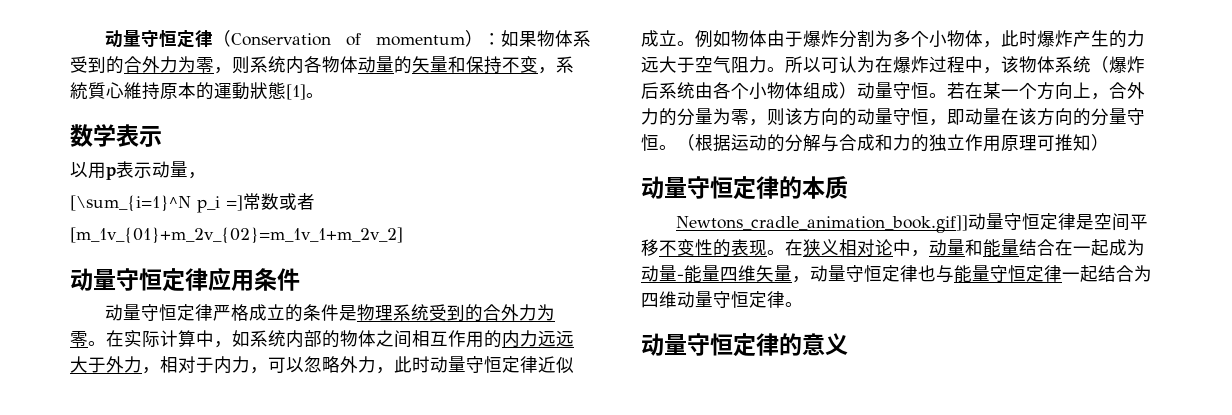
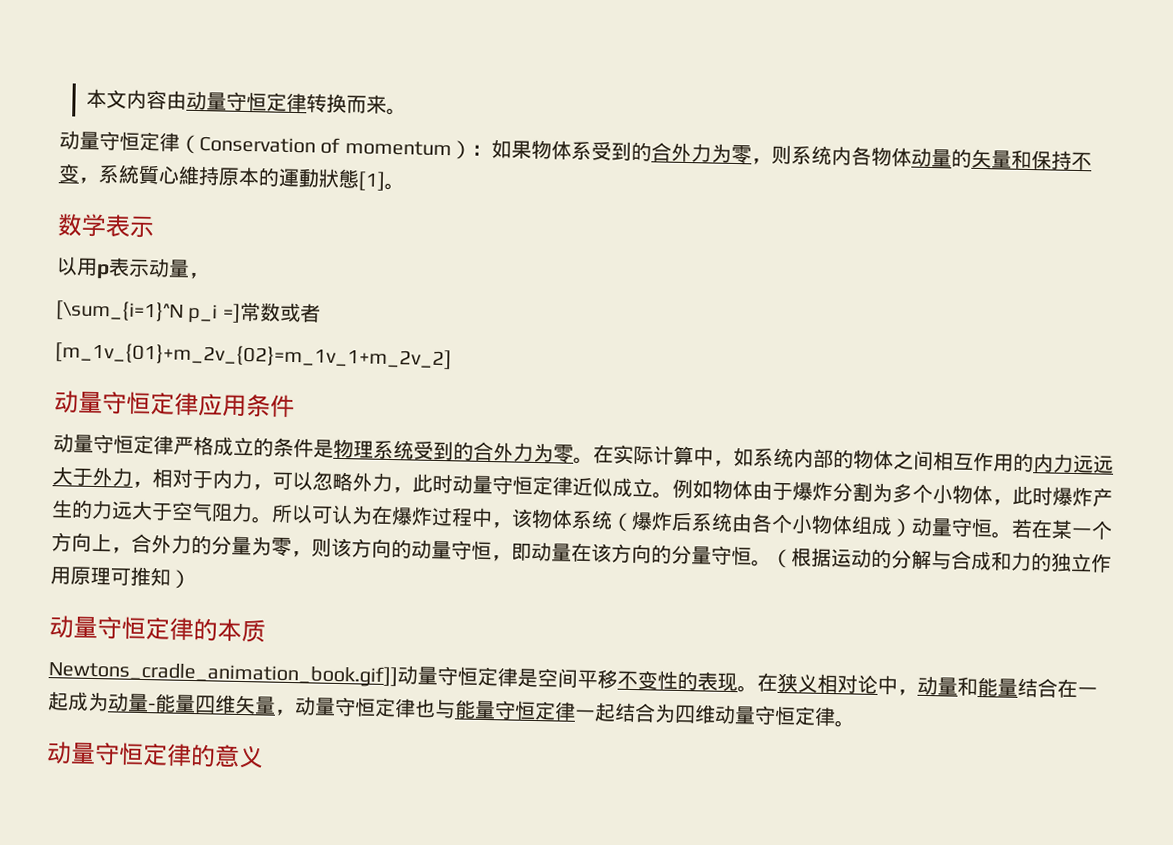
+ 本文内容由动量守恒定律转换而来。

